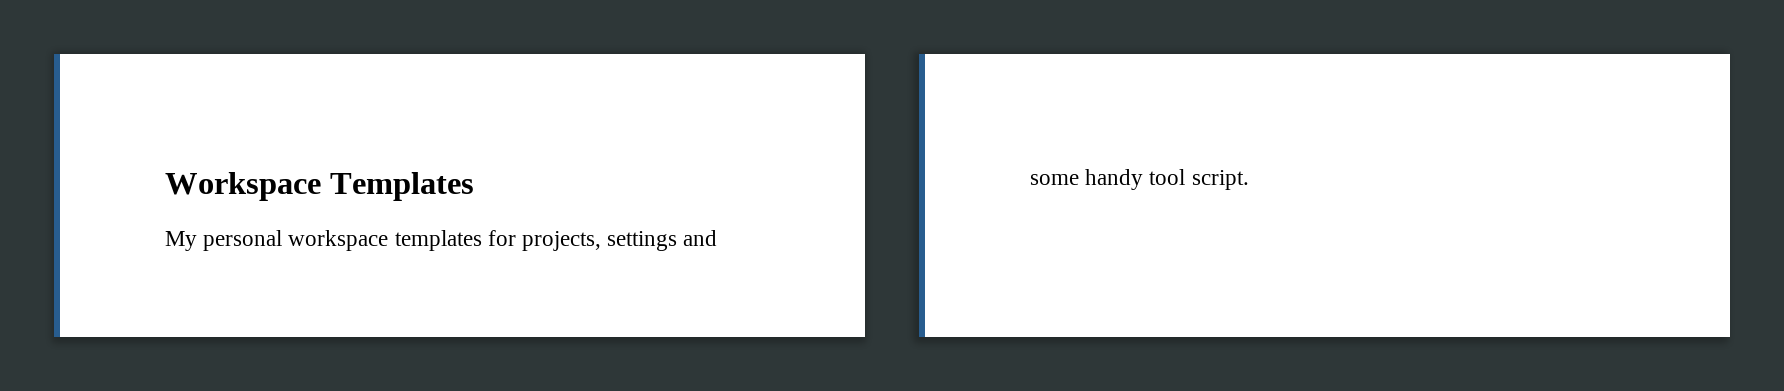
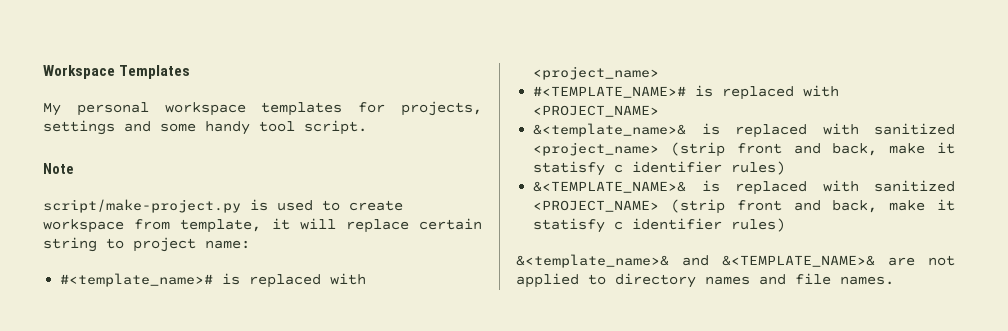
+ Note
+ script/make-project.py is used to create workspace from template, it will replace certain string to project name:
+ #<template_name># is replaced with <project_name>
+ #<TEMPLATE_NAME># is replaced with <PROJECT_NAME>
+ &<template_name>& is replaced with sanitized <project_name> (strip front and back, make it statisfy c identifier rules)
+ &<TEMPLATE_NAME>& is replaced with sanitized <PROJECT_NAME> (strip front and back, make it statisfy c identifier rules)
+ &<template_name>& and &<TEMPLATE_NAME>& are not applied to directory names and file names.

